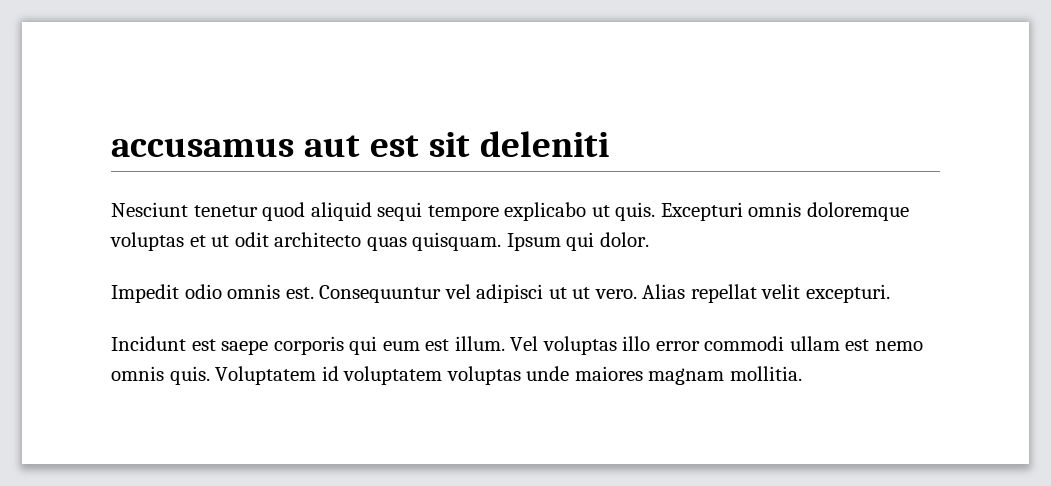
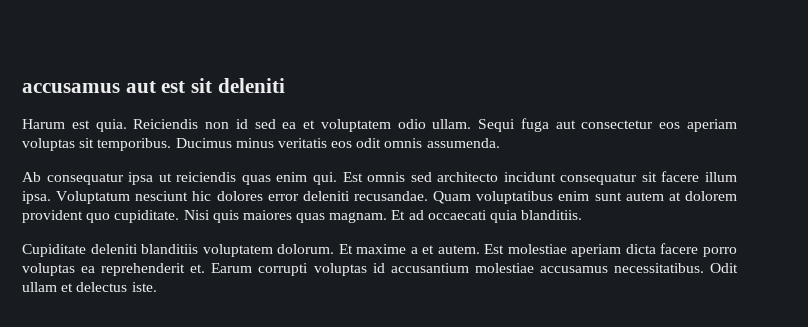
- Nesciunt tenetur quod aliquid sequi tempore explicabo ut quis. Excepturi omnis doloremque voluptas et ut odit architecto quas quisquam. Ipsum qui dolor.
- Impedit odio omnis est. Consequuntur vel adipisci ut ut vero. Alias repellat velit excepturi.
- Incidunt est saepe corporis qui eum est illum. Vel voluptas illo error commodi ullam est nemo omnis quis. Voluptatem id voluptatem voluptas unde maiores magnam mollitia.
+ Harum est quia. Reiciendis non id sed ea et voluptatem odio ullam. Sequi fuga aut consectetur eos aperiam voluptas sit temporibus. Ducimus minus veritatis eos odit omnis assumenda.
+ Ab consequatur ipsa ut reiciendis quas enim qui. Est omnis sed architecto incidunt consequatur sit facere illum ipsa. Voluptatum nesciunt hic dolores error deleniti recusandae. Quam voluptatibus enim sunt autem at dolorem provident quo cupiditate. Nisi quis maiores quas magnam. Et ad occaecati quia blanditiis.
+ Cupiditate deleniti blanditiis voluptatem dolorum. Et maxime a et autem. Est molestiae aperiam dicta facere porro voluptas ea reprehenderit et. Earum corrupti voluptas id accusantium molestiae accusamus necessitatibus. Odit ullam et delectus iste.

